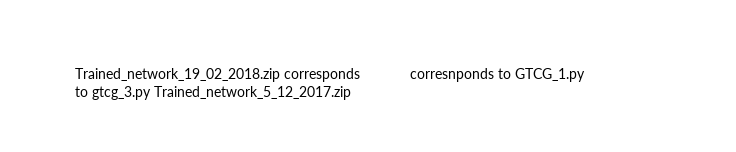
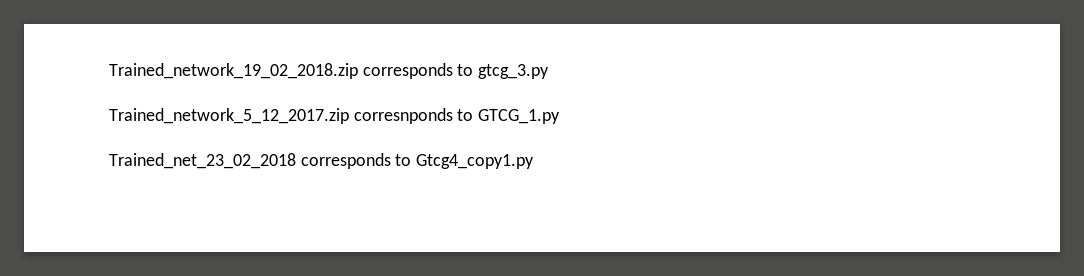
- Trained_network_19_02_2018.zip corresponds to gtcg_3.py Trained_network_5_12_2017.zip corresnponds to GTCG_1.py
+ Trained_network_19_02_2018.zip corresponds to gtcg_3.py
+ Trained_network_5_12_2017.zip corresnponds to GTCG_1.py
+ Trained_net_23_02_2018 corresponds to Gtcg4_copy1.py

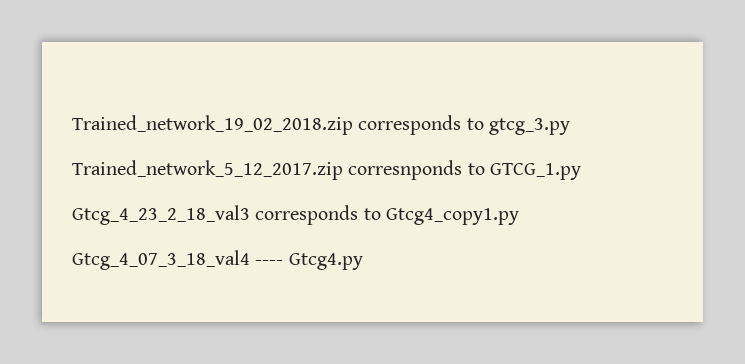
- Trained_net_23_02_2018 corresponds to Gtcg4_copy1.py
+ Gtcg_4_23_2_18_val3 corresponds to Gtcg4_copy1.py
+ Gtcg_4_07_3_18_val4 ---- Gtcg4.py

